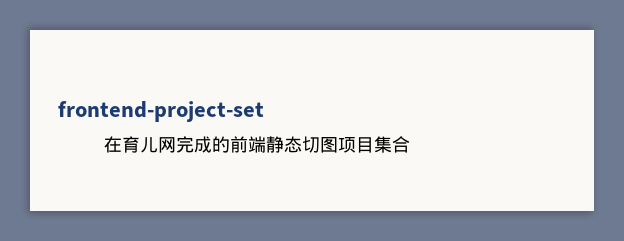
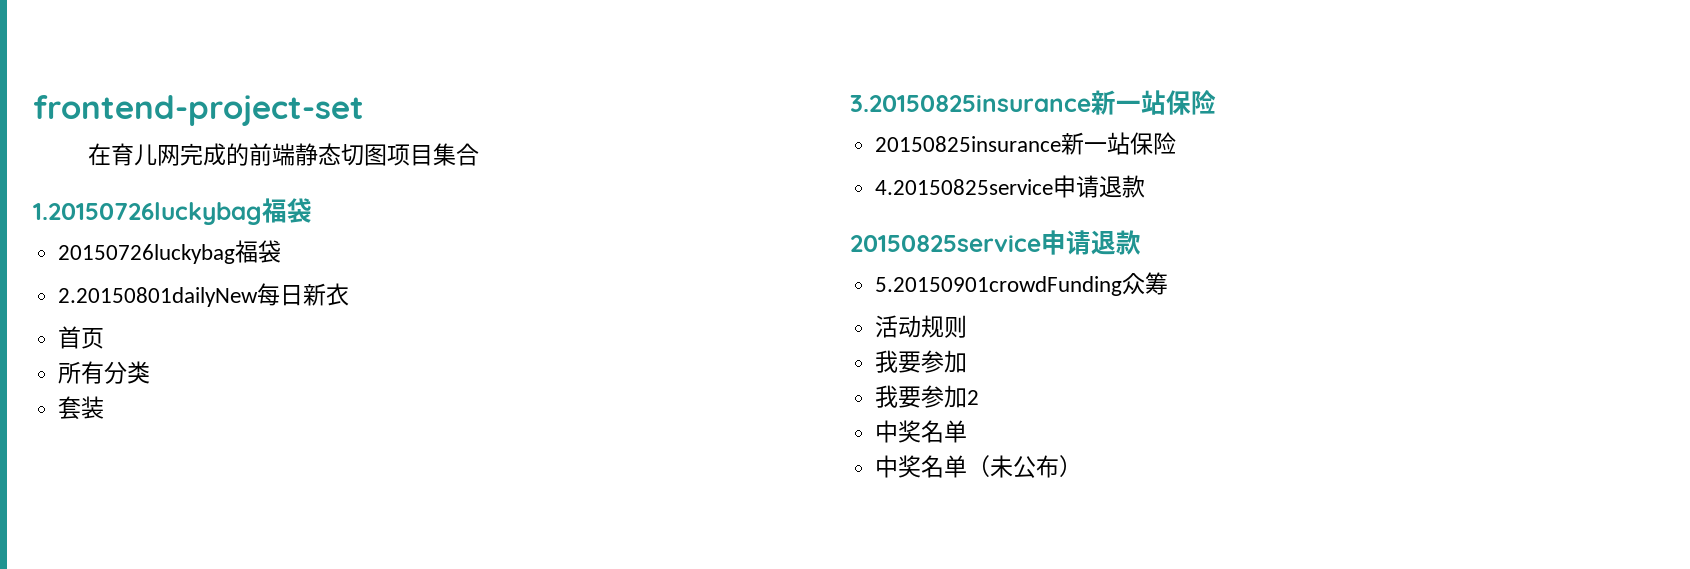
+ 1.20150726luckybag福袋
+ 20150726luckybag福袋
+ 2.20150801dailyNew每日新衣
+ 首页
+ 所有分类
+ 套装
+ 3.20150825insurance新一站保险
+ 20150825insurance新一站保险
+ 4.20150825service申请退款
+ 20150825service申请退款
+ 5.20150901crowdFunding众筹
+ 活动规则
+ 我要参加
+ 我要参加2
+ 中奖名单
+ 中奖名单（未公布）

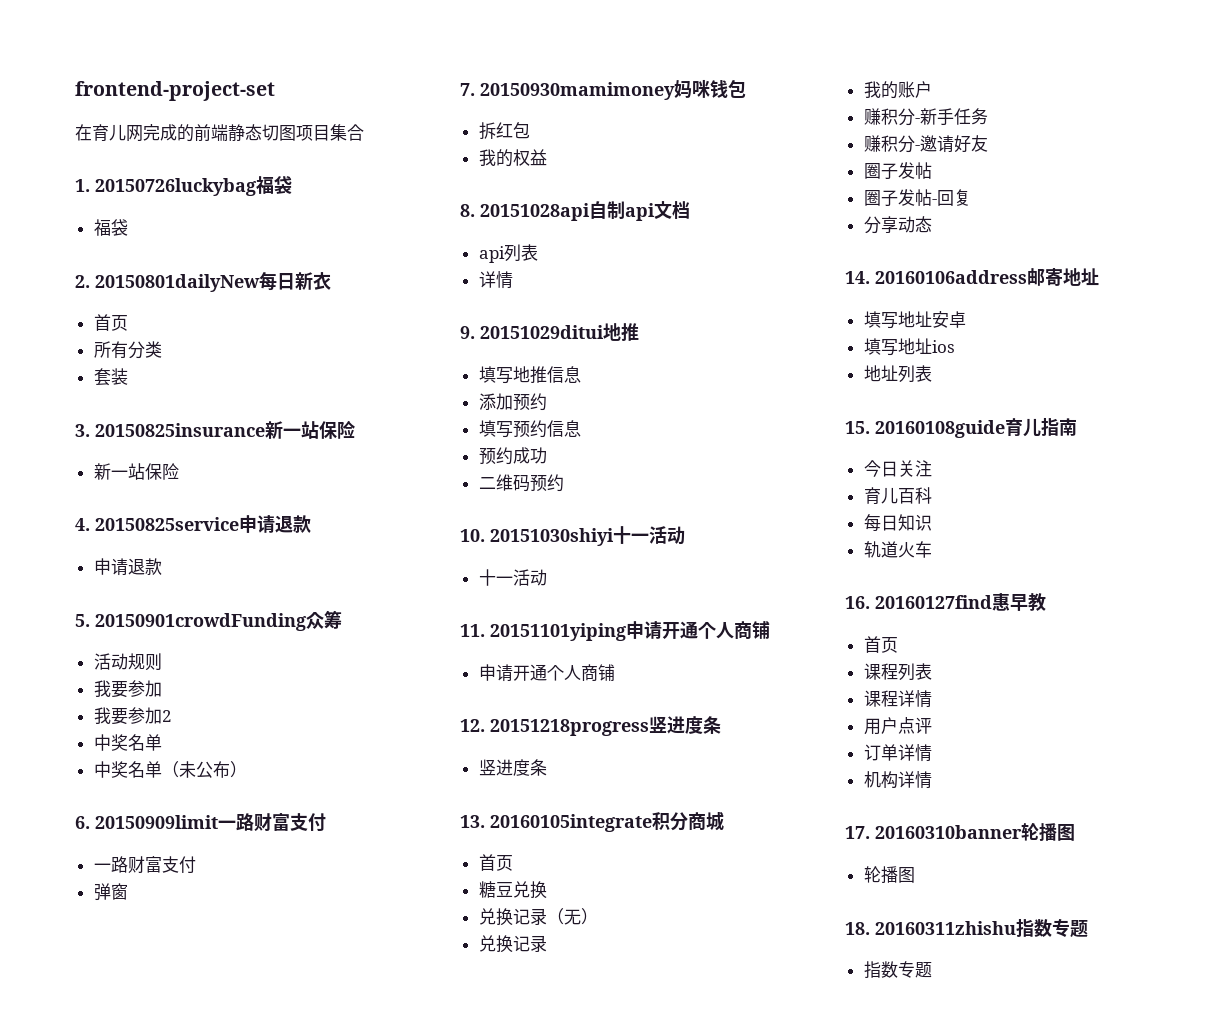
- 1.20150726luckybag福袋
- 20150726luckybag福袋
- 2.20150801dailyNew每日新衣
+ 1. 20150726luckybag福袋
+ 福袋
+ 2. 20150801dailyNew每日新衣
- 3.20150825insurance新一站保险
- 20150825insurance新一站保险
- 4.20150825service申请退款
- 20150825service申请退款
- 5.20150901crowdFunding众筹
+ 3. 20150825insurance新一站保险
+ 新一站保险
+ 4. 20150825service申请退款
+ 申请退款
+ 5. 20150901crowdFunding众筹
+ 6. 20150909limit一路财富支付
+ 一路财富支付
+ 弹窗
+ 7. 20150930mamimoney妈咪钱包
+ 拆红包
+ 我的权益
+ 8. 20151028api自制api文档
+ api列表
+ 详情
+ 9. 20151029ditui地推
+ 填写地推信息
+ 添加预约
+ 填写预约信息
+ 预约成功
+ 二维码预约
+ 10. 20151030shiyi十一活动
+ 十一活动
+ 11. 20151101yiping申请开通个人商铺
+ 申请开通个人商铺
+ 12. 20151218progress竖进度条
+ 竖进度条
+ 13. 20160105integrate积分商城
+ 首页
+ 糖豆兑换
+ 兑换记录（无）
+ 兑换记录
+ 我的账户
+ 赚积分-新手任务
+ 赚积分-邀请好友
+ 圈子发帖
+ 圈子发帖-回复
+ 分享动态
+ 14. 20160106address邮寄地址
+ 填写地址安卓
+ 填写地址ios
+ 地址列表
+ 15. 20160108guide育儿指南
+ 今日关注
+ 育儿百科
+ 每日知识
+ 轨道火车
+ 16. 20160127find惠早教
+ 首页
+ 课程列表
+ 课程详情
+ 用户点评
+ 订单详情
+ 机构详情
+ 17. 20160310banner轮播图
+ 轮播图
+ 18. 20160311zhishu指数专题
+ 指数专题

